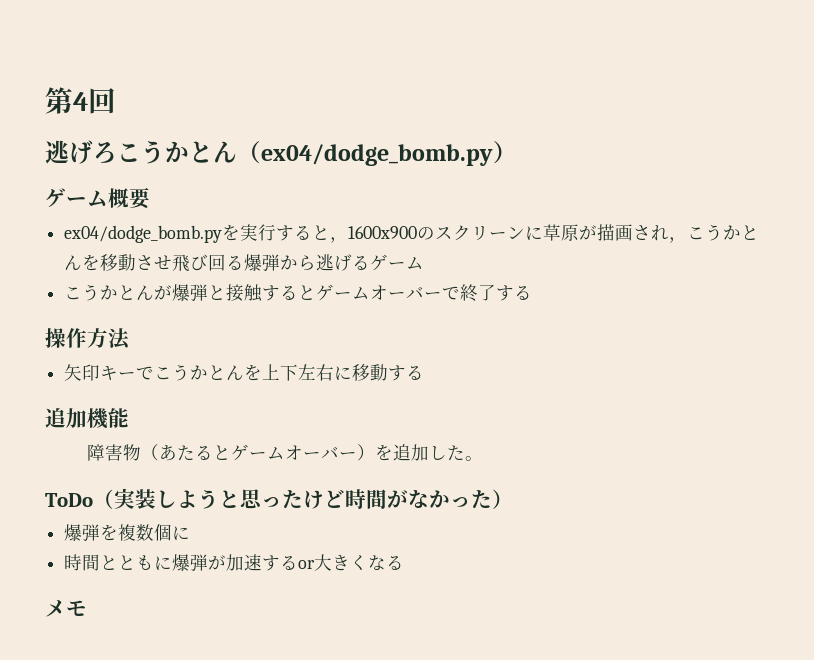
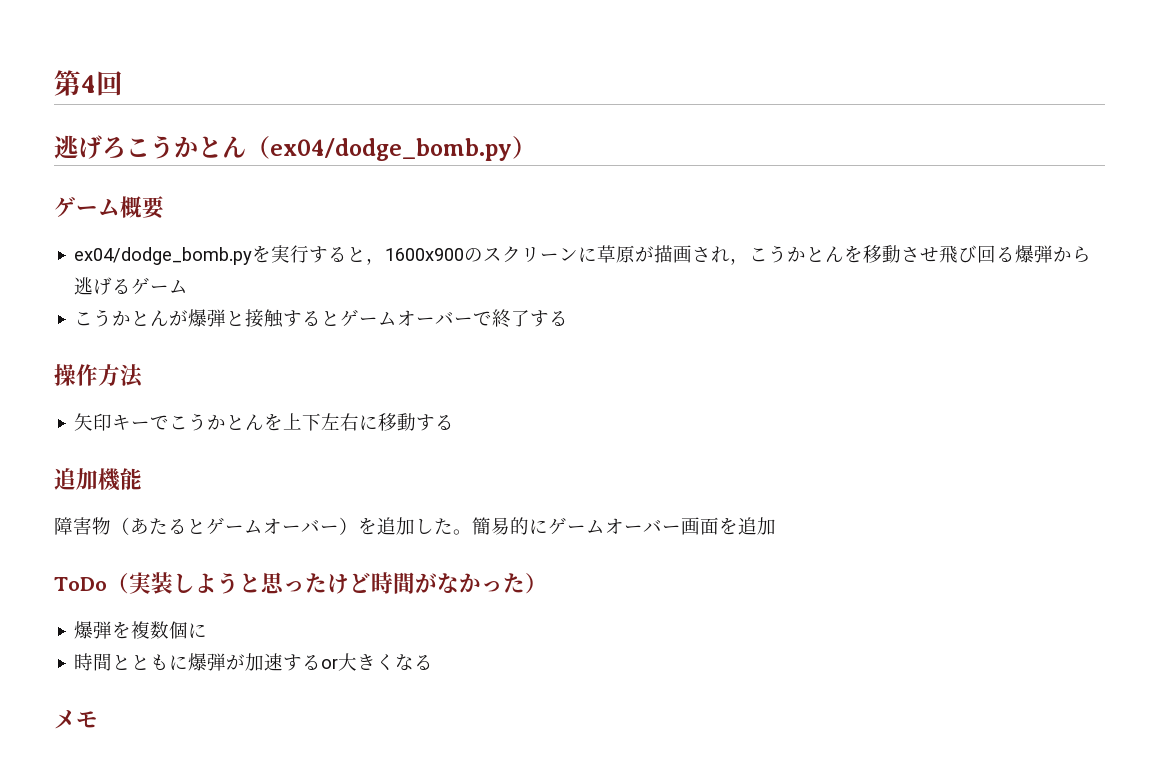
+ 簡易的にゲームオーバー画面を追加

